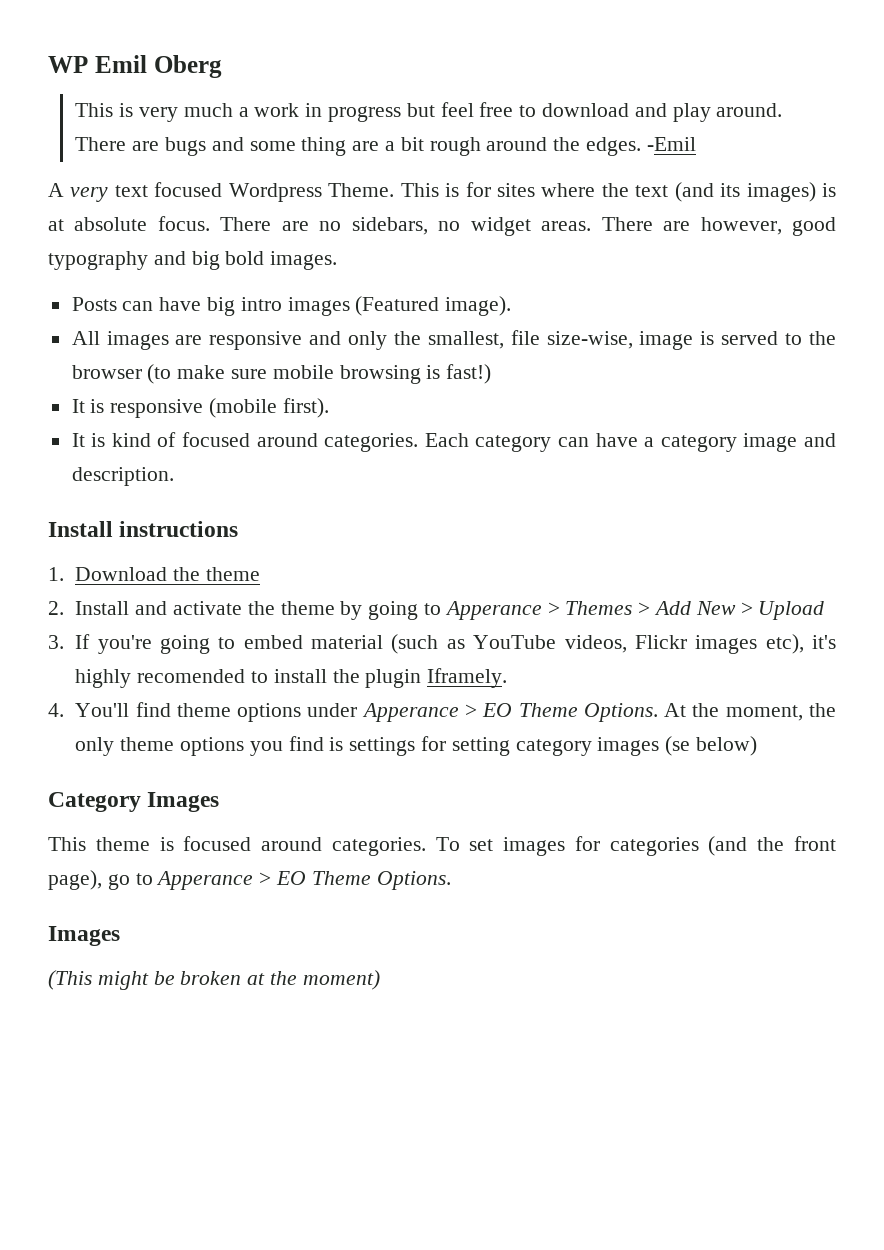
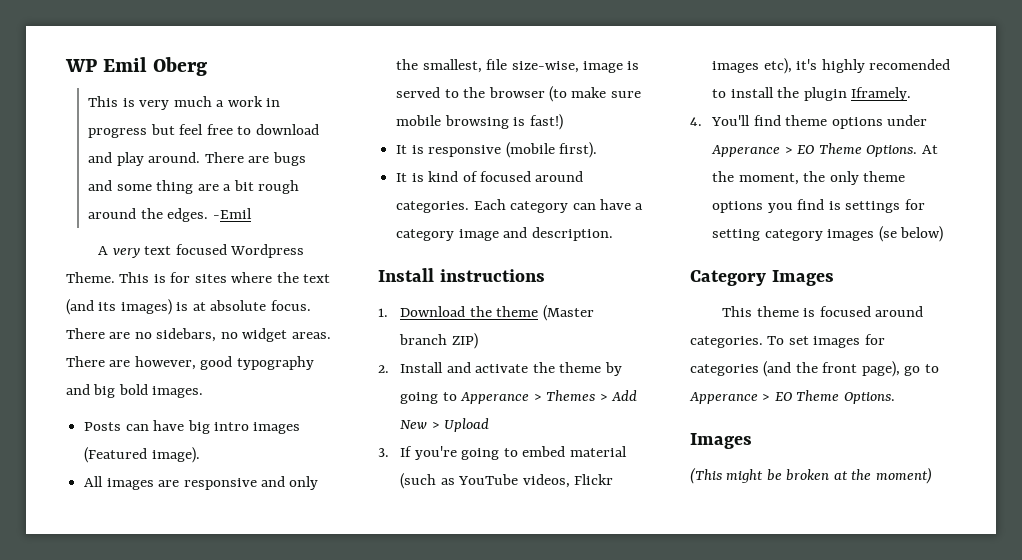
- 1. Download the theme
+ 1. Download the theme (Master branch ZIP)

